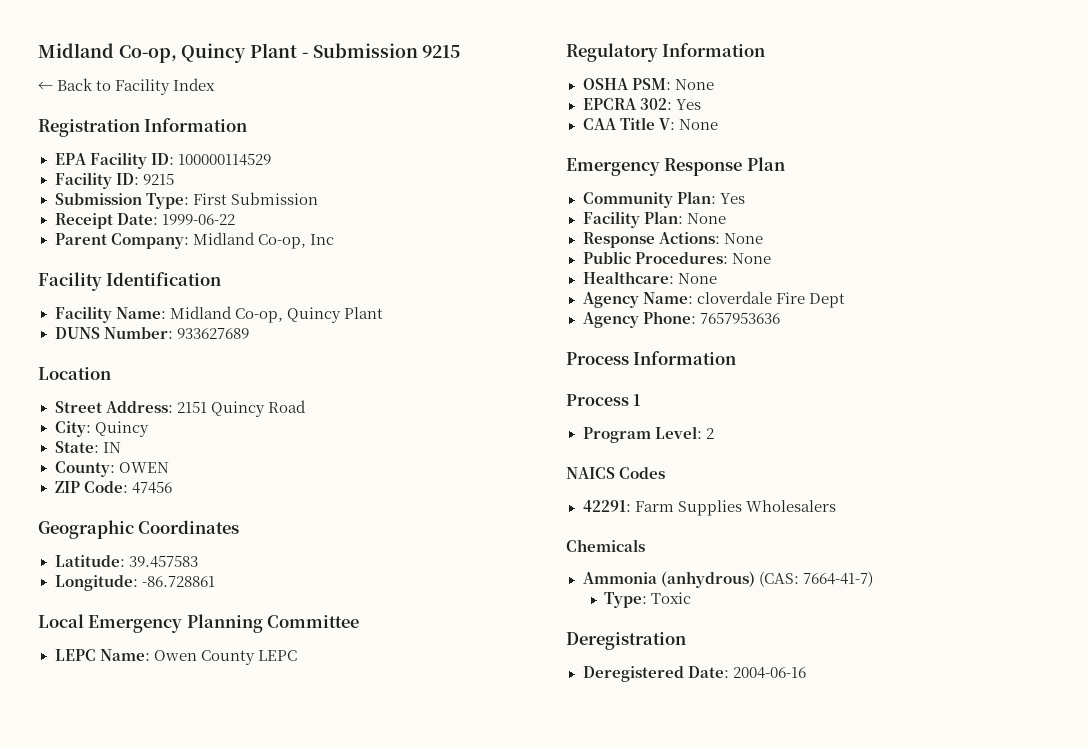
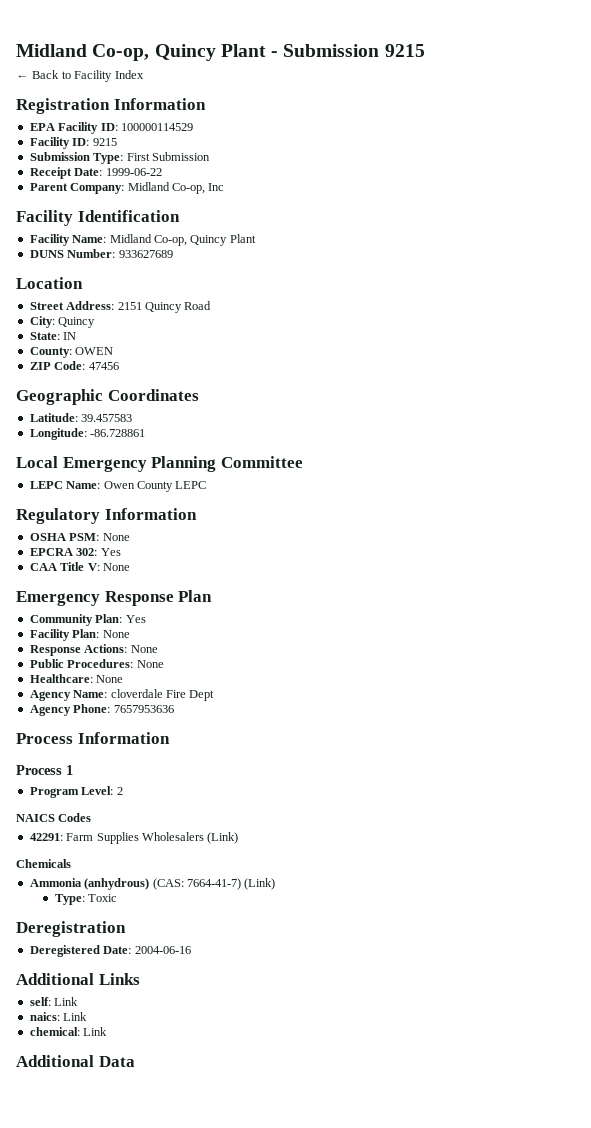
- 42291: Farm Supplies Wholesalers
+ 42291: Farm Supplies Wholesalers (Link)
- Ammonia (anhydrous) (CAS: 7664-41-7)
+ Ammonia (anhydrous) (CAS: 7664-41-7) (Link)
+ Additional Links
+ self: Link
+ naics: Link
+ chemical: Link
+ Additional Data

